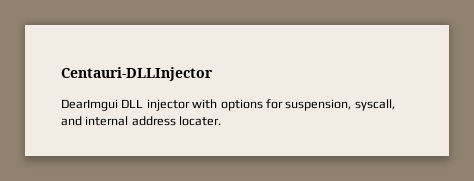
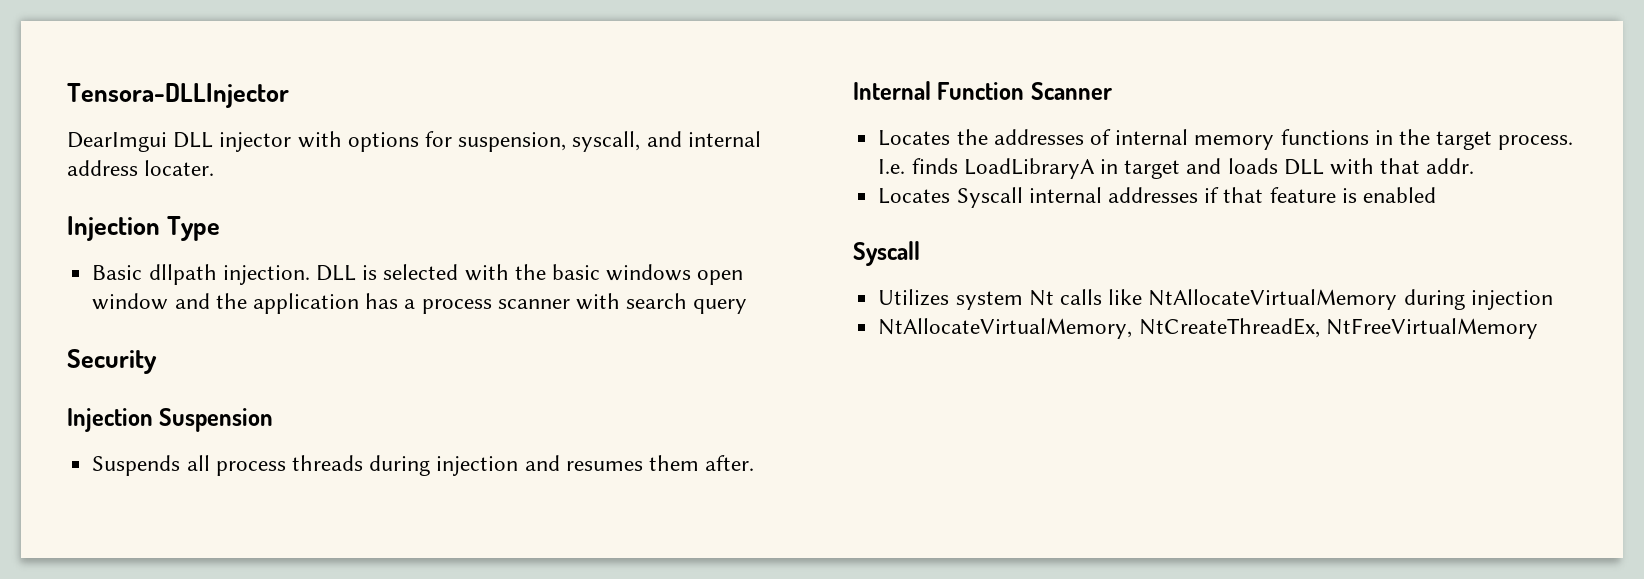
- Centauri-DLLInjector
+ Tensora-DLLInjector
+ Injection Type
+ Basic dllpath injection. DLL is selected with the basic windows open window and the application has a process scanner with search query
+ Security
+ Injection Suspension
+ Suspends all process threads during injection and resumes them after.
+ Internal Function Scanner
+ Locates the addresses of internal memory functions in the target process. I.e. finds LoadLibraryA in target and loads DLL with that addr.
+ Locates Syscall internal addresses if that feature is enabled
+ Syscall
+ Utilizes system Nt calls like NtAllocateVirtualMemory during injection
+ NtAllocateVirtualMemory, NtCreateThreadEx, NtFreeVirtualMemory

